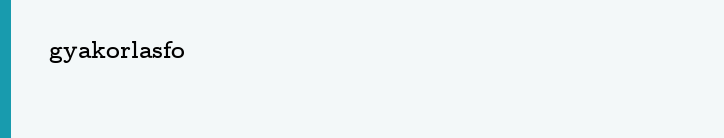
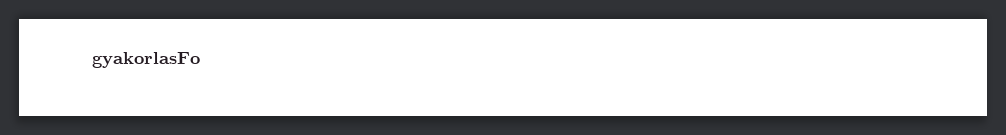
- gyakorlasfo
+ gyakorlasFo

